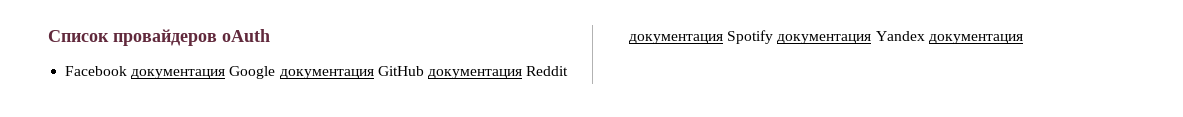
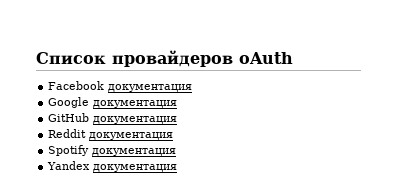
- Facebook документация Google документация GitHub документация Reddit документация Spotify документация Yandex документация
+ Facebook документация
+ Google документация
+ GitHub документация
+ Reddit документация
+ Spotify документация
+ Yandex документация

